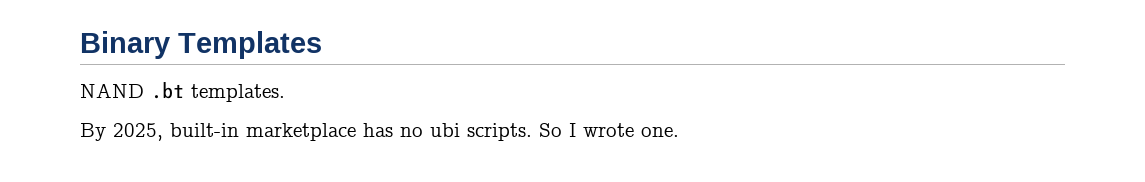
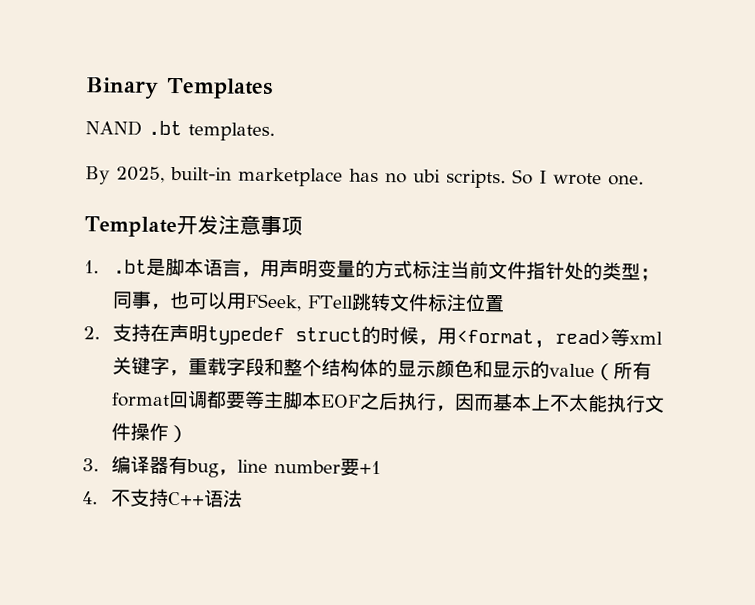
+ Template开发注意事项
+ 1. .bt是脚本语言，用声明变量的方式标注当前文件指针处的类型；同事，也可以用FSeek, FTell跳转文件标注位置
+ 2.支持在声明typedef struct的时候，用<format, read>等xml关键字，重载字段和整个结构体的显示颜色和显示的value（所有format回调都要等主脚本EOF之后执行，因而基本上不太能执行文件操作）
+ 3.编译器有bug，line number要+1
+ 4.不支持C++语法

